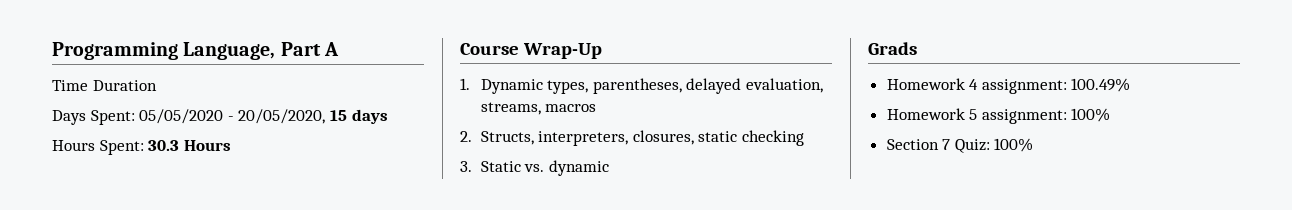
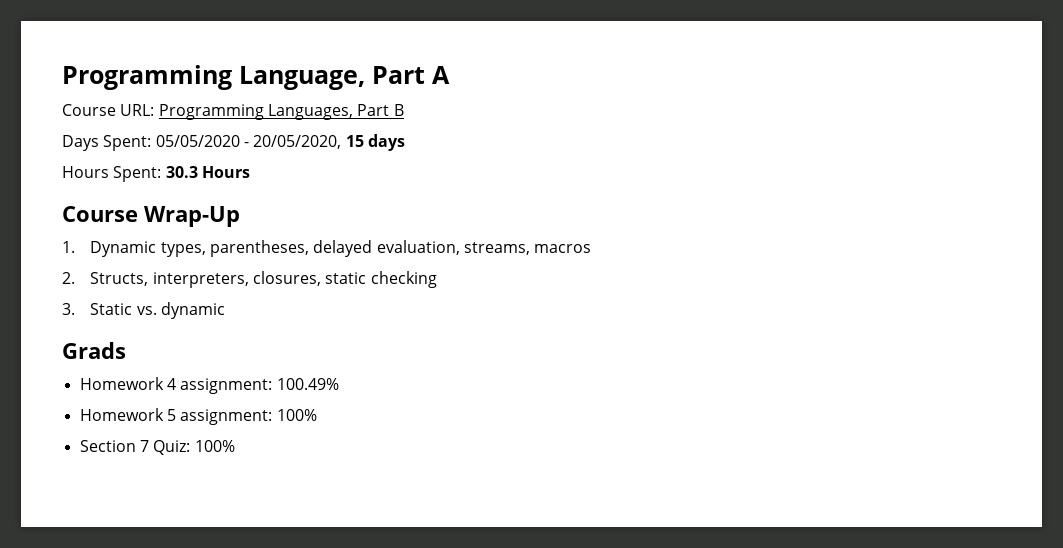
- Time Duration
+ Course URL: Programming Languages, Part B

